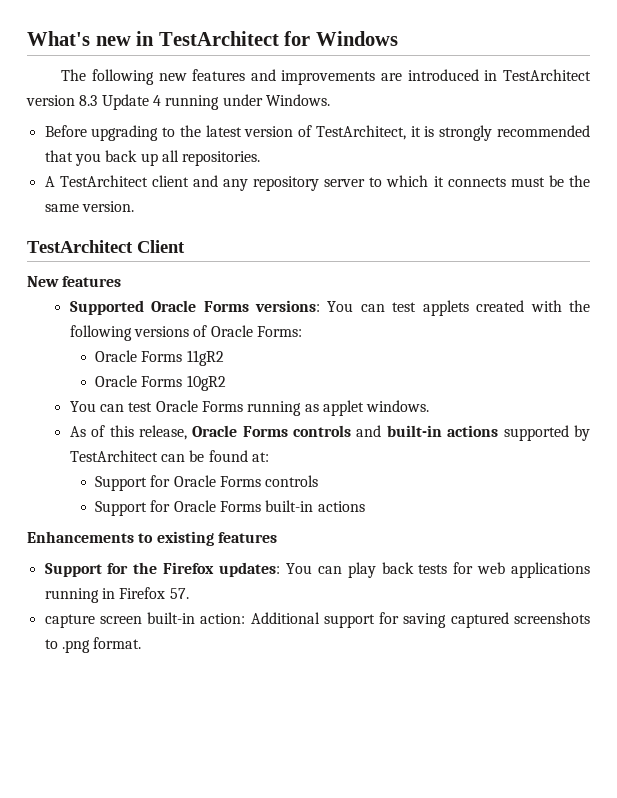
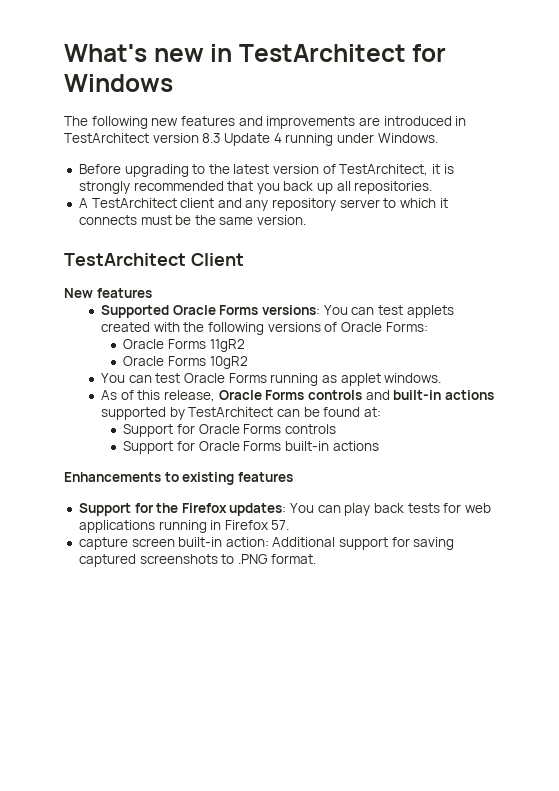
- capture screen built-in action: Additional support for saving captured screenshots to .png format.
+ capture screen built-in action: Additional support for saving captured screenshots to .PNG format.

